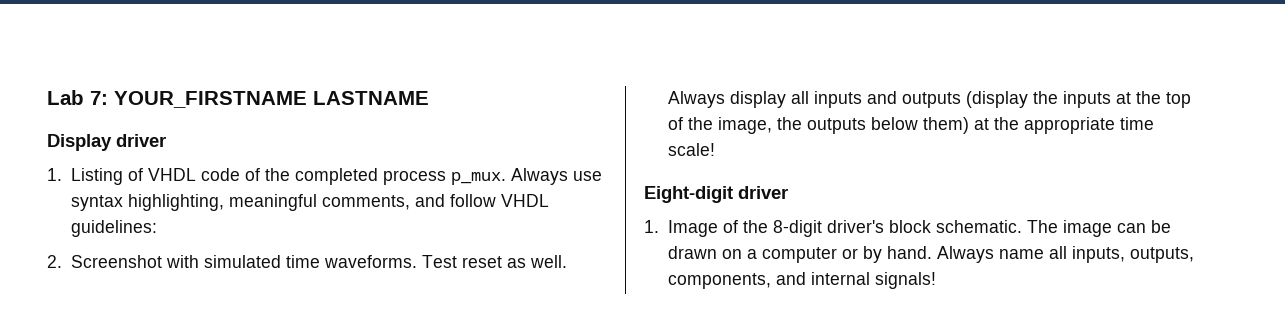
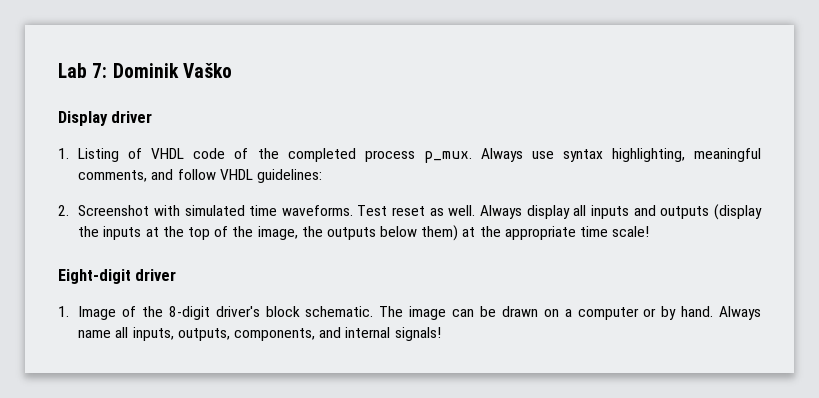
- Lab 7: YOUR_FIRSTNAME LASTNAME
+ Lab 7: Dominik Vaško

